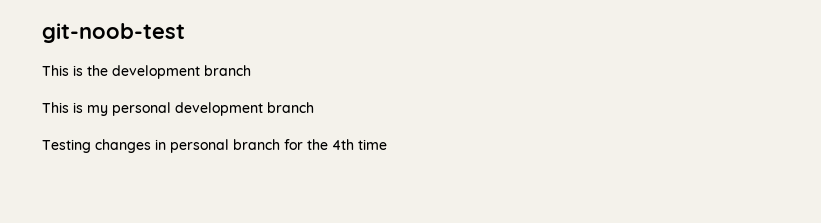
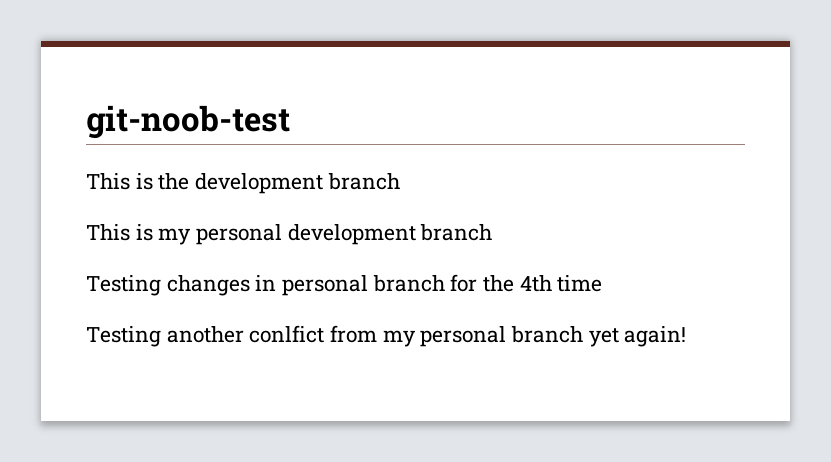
+ Testing another conlfict from my personal branch yet again!

